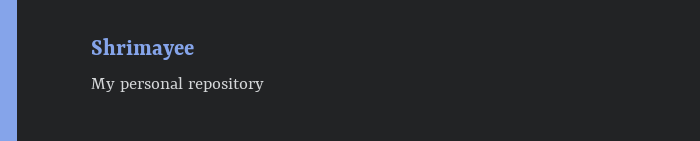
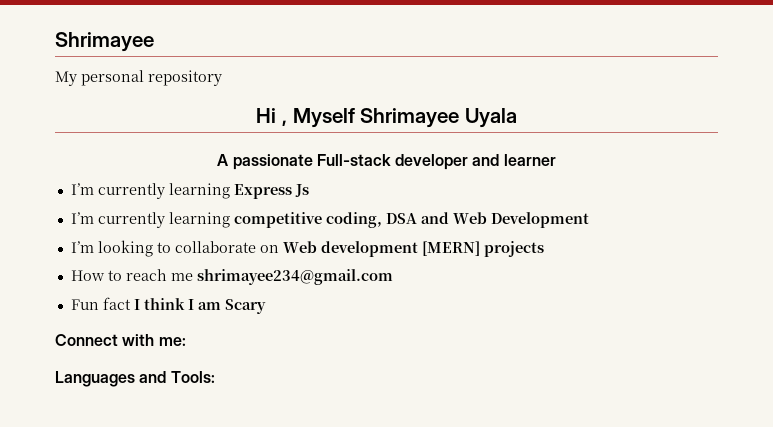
+ Hi , Myself Shrimayee Uyala
+ A passionate Full-stack developer and learner
+ I’m currently learning Express Js
+ I’m currently learning competitive coding, DSA and Web Development
+ I’m looking to collaborate on Web development [MERN] projects
+ How to reach me shrimayee234@gmail.com
+ Fun fact I think I am Scary
+ Connect with me:
+ Languages and Tools:

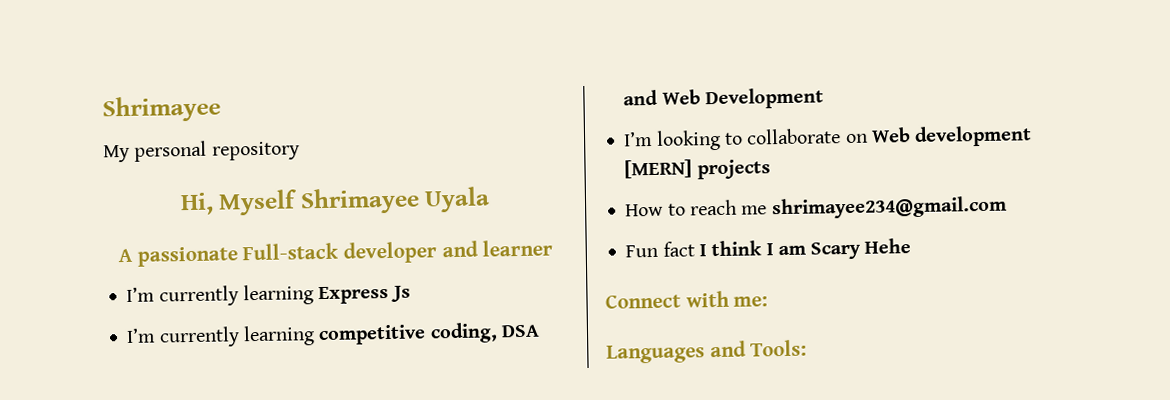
- Hi , Myself Shrimayee Uyala
+ Hi, Myself Shrimayee Uyala
- Fun fact I think I am Scary
+ Fun fact I think I am Scary Hehe

